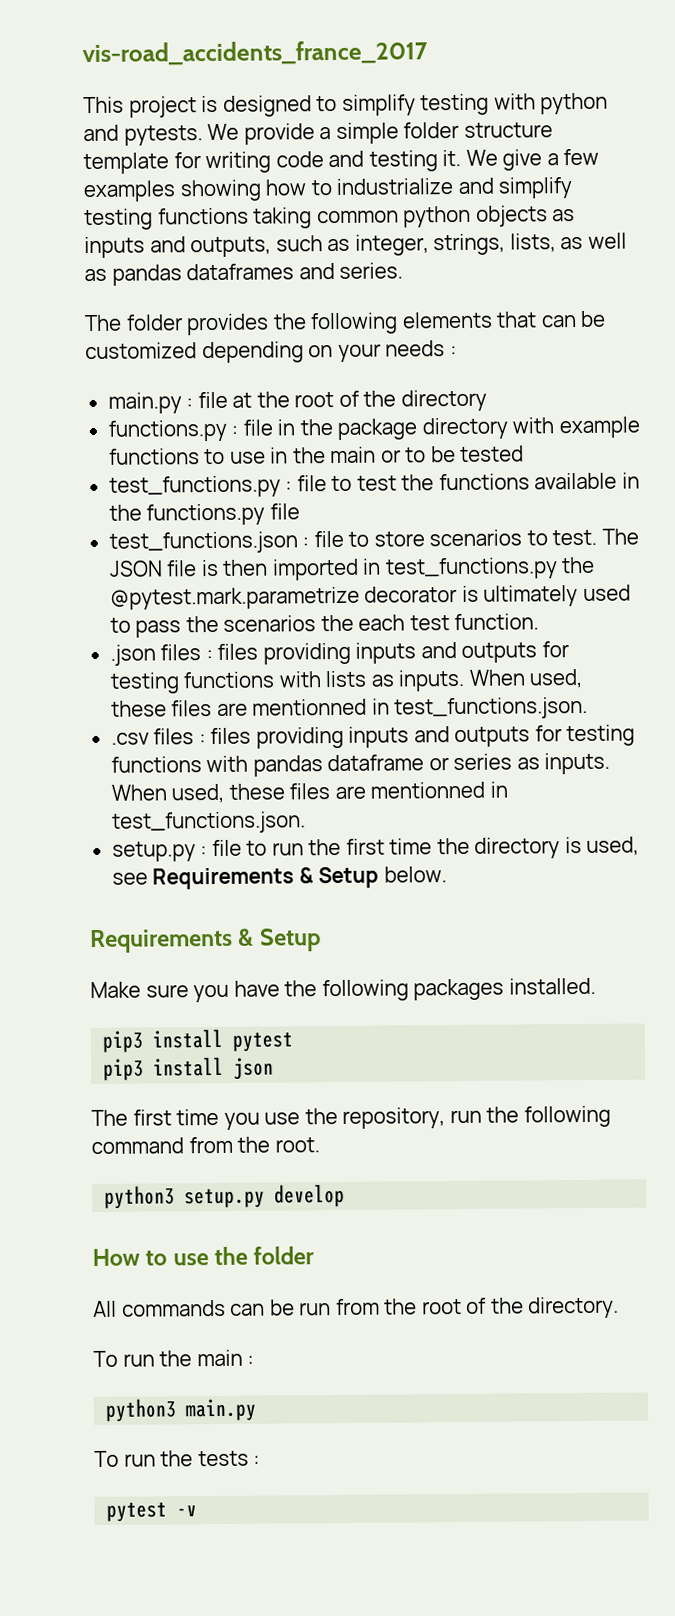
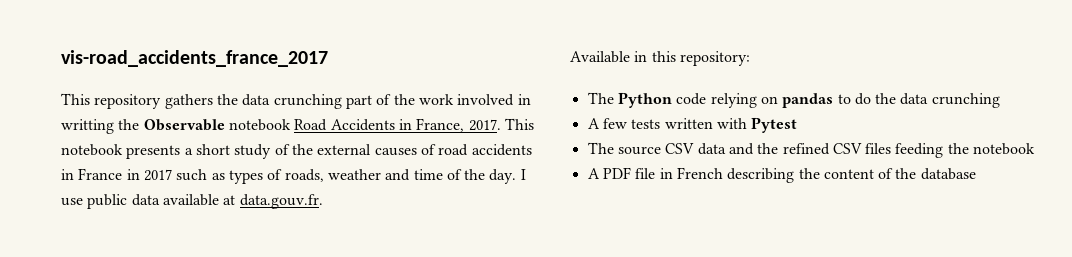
- This project is designed to simplify testing with python and pytests. We provide a simple folder structure template for writing code and testing it. We give a few examples showing how to industrialize and simplify testing functions taking common python objects as inputs and outputs, such as integer, strings, lists, as well as pandas dataframes and series.
- The folder provides the following elements that can be customized depending on your needs :
- main.py : file at the root of the directory
- functions.py : file in the package directory with example functions to use in the main or to be tested
- test_functions.py : file to test the functions available in the functions.py file
- test_functions.json : file to store scenarios to test. The JSON file is then imported in test_functions.py the @pytest.mark.parametrize decorator is ultimately used to pass the scenarios the each test function.
- .json files : files providing inputs and outputs for testing functions with lists as inputs. When used, these files are mentionned in test_functions.json.
- .csv files : files providing inputs and outputs for testing functions with pandas dataframe or series as inputs. When used, these files are mentionned in test_functions.json.
- setup.py : file to run the first time the directory is used, see Requirements & Setup below.
- Requirements & Setup
- Make sure you have the following packages installed.
- pip3 install pytest
- pip3 install json
- The first time you use the repository, run the following command from the root.
- python3 setup.py develop
- How to use the folder
- All commands can be run from the root of the directory.
- To run the main :
- python3 main.py
- To run the tests :
- pytest -v
+ This repository gathers the data crunching part of the work involved in writting the Observable notebook Road Accidents in France, 2017. This notebook presents a short study of the external causes of road accidents in France in 2017 such as types of roads, weather and time of the day. I use public data available at data.gouv.fr.
+ Available in this repository:
+ The Python code relying on pandas to do the data crunching
+ A few tests written with Pytest
+ The source CSV data and the refined CSV files feeding the notebook
+ A PDF file in French describing the content of the database

